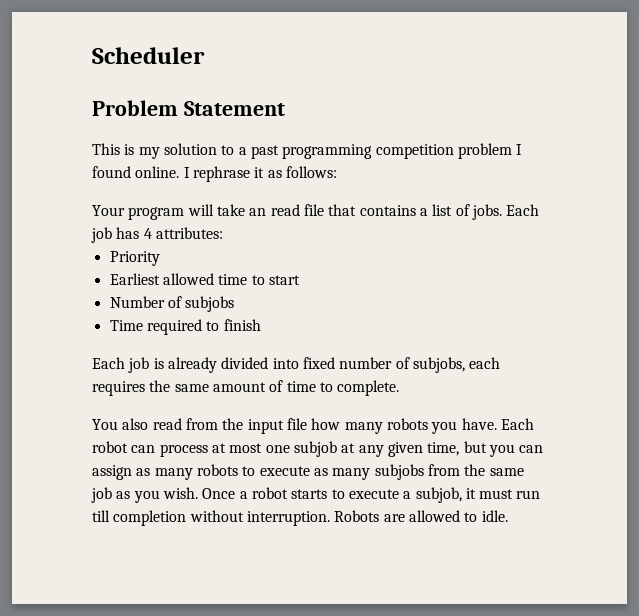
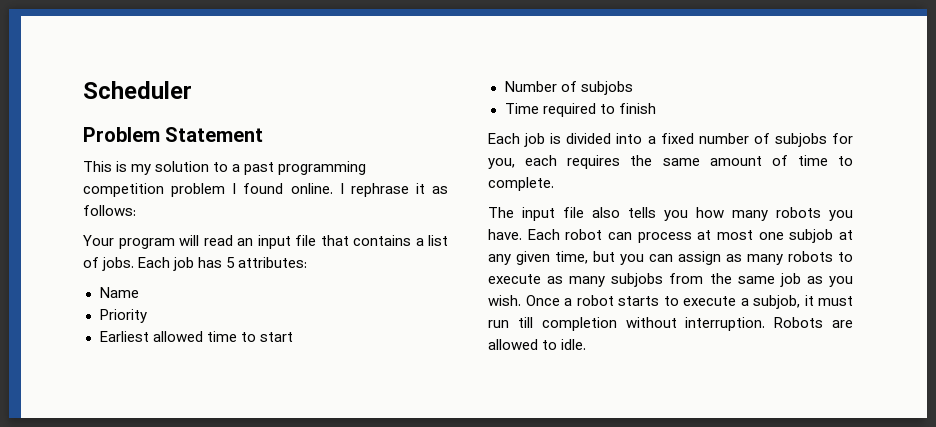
- Your program will take an read file that contains a list of jobs.
+ Your program will read an input file that contains a list of jobs.
- Each job has 4 attributes:
+ Each job has 5 attributes:
+ Name
- Each job is already divided into fixed number of subjobs, each requires the same amount of time to complete.
+ Each job is divided into a fixed number of subjobs for you, each requires the same amount of time to complete.
- You also read from the input file how many robots you have.
+ The input file also tells you how many robots you have.

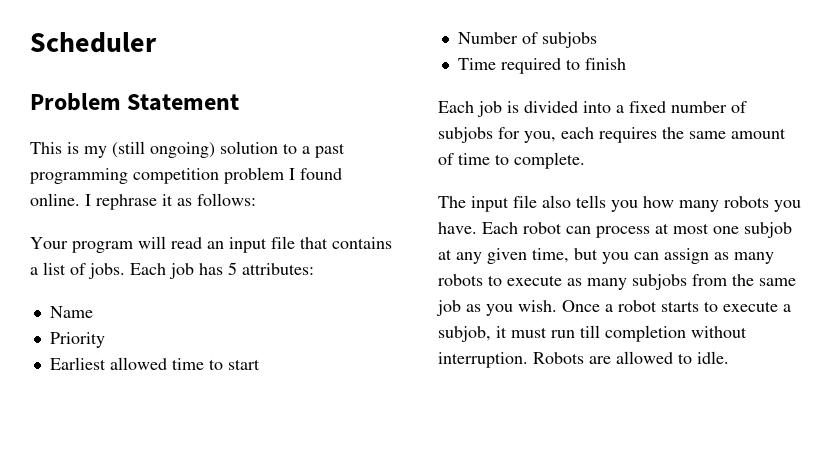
- This is my solution to a past programming competition problem I found online.
+ This is my (still ongoing) solution to a past programming competition problem I found online.

